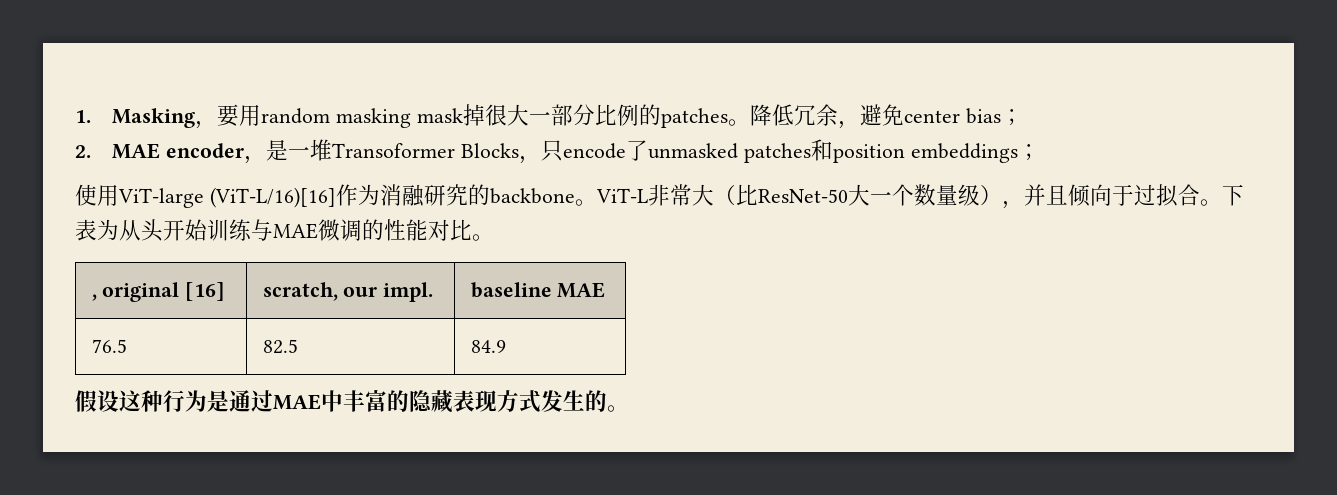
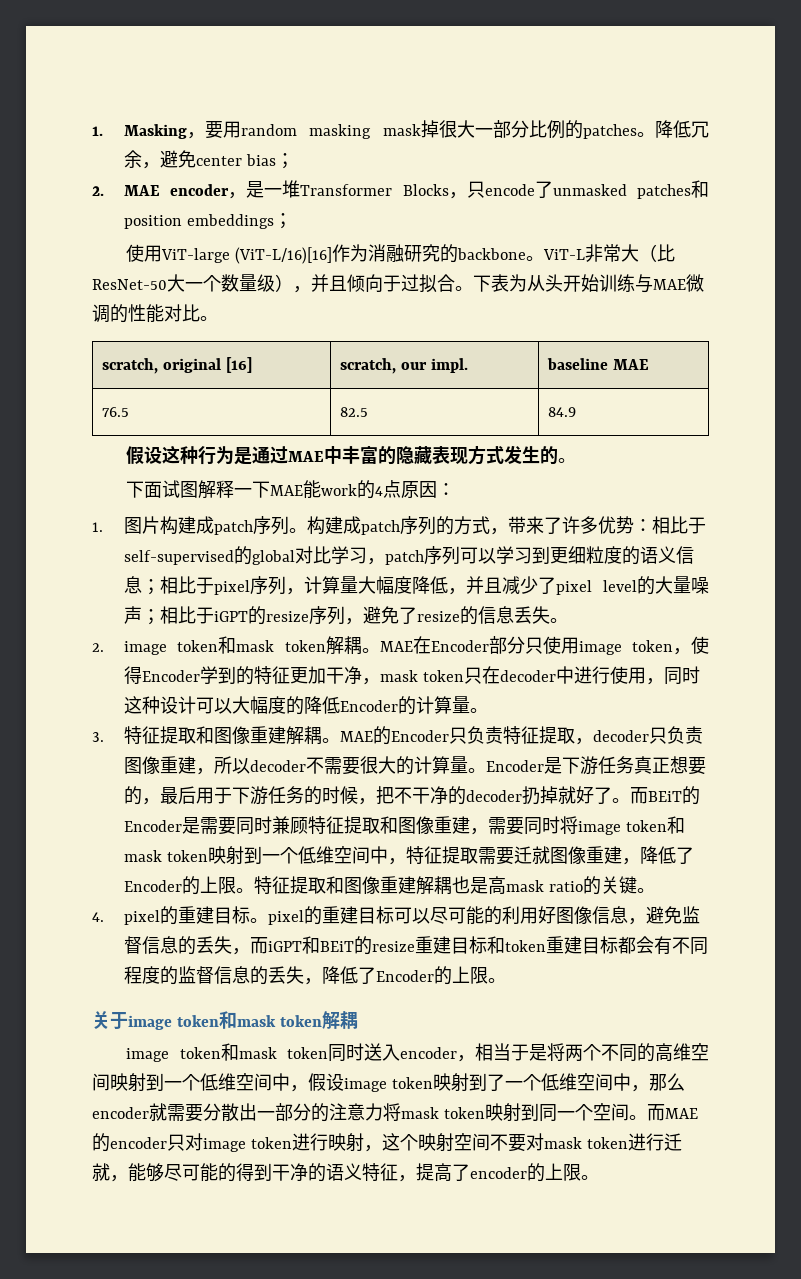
- 2. MAE encoder，是一堆Transoformer Blocks，只encode了unmasked patches和position embeddings；
+ 2. MAE encoder，是一堆Transformer Blocks，只encode了unmasked patches和position embeddings；
- , original [16] | scratch, our impl. | baseline MAE
+ scratch, original [16] | scratch, our impl. | baseline MAE
+ 下面试图解释一下MAE能work的4点原因：
+ 1.图片构建成patch序列。构建成patch序列的方式，带来了许多优势：相比于self-supervised的global对比学习，patch序列可以学习到更细粒度的语义信息；相比于pixel序列，计算量大幅度降低，并且减少了pixel level的大量噪声；相比于iGPT的resize序列，避免了resize的信息丢失。
+ 2. image token和mask token解耦。MAE在Encoder部分只使用image token，使得Encoder学到的特征更加干净，mask token只在decoder中进行使用，同时这种设计可以大幅度的降低Encoder的计算量。
+ 3.特征提取和图像重建解耦。MAE的Encoder只负责特征提取，decoder只负责图像重建，所以decoder不需要很大的计算量。Encoder是下游任务真正想要的，最后用于下游任务的时候，把不干净的decoder扔掉就好了。而BEiT的Encoder是需要同时兼顾特征提取和图像重建，需要同时将image token和mask token映射到一个低维空间中，特征提取需要迁就图像重建，降低了Encoder的上限。特征提取和图像重建解耦也是高mask ratio的关键。
+ 4. pixel的重建目标。pixel的重建目标可以尽可能的利用好图像信息，避免监督信息的丢失，而iGPT和BEiT的resize重建目标和token重建目标都会有不同程度的监督信息的丢失，降低了Encoder的上限。
+ 关于image token和mask token解耦
+ image token和mask token同时送入encoder，相当于是将两个不同的高维空间映射到一个低维空间中，假设image token映射到了一个低维空间中，那么encoder就需要分散出一部分的注意力将mask token映射到同一个空间。而MAE的encoder只对image token进行映射，这个映射空间不要对mask token进行迁就，能够尽可能的得到干净的语义特征，提高了encoder的上限。

